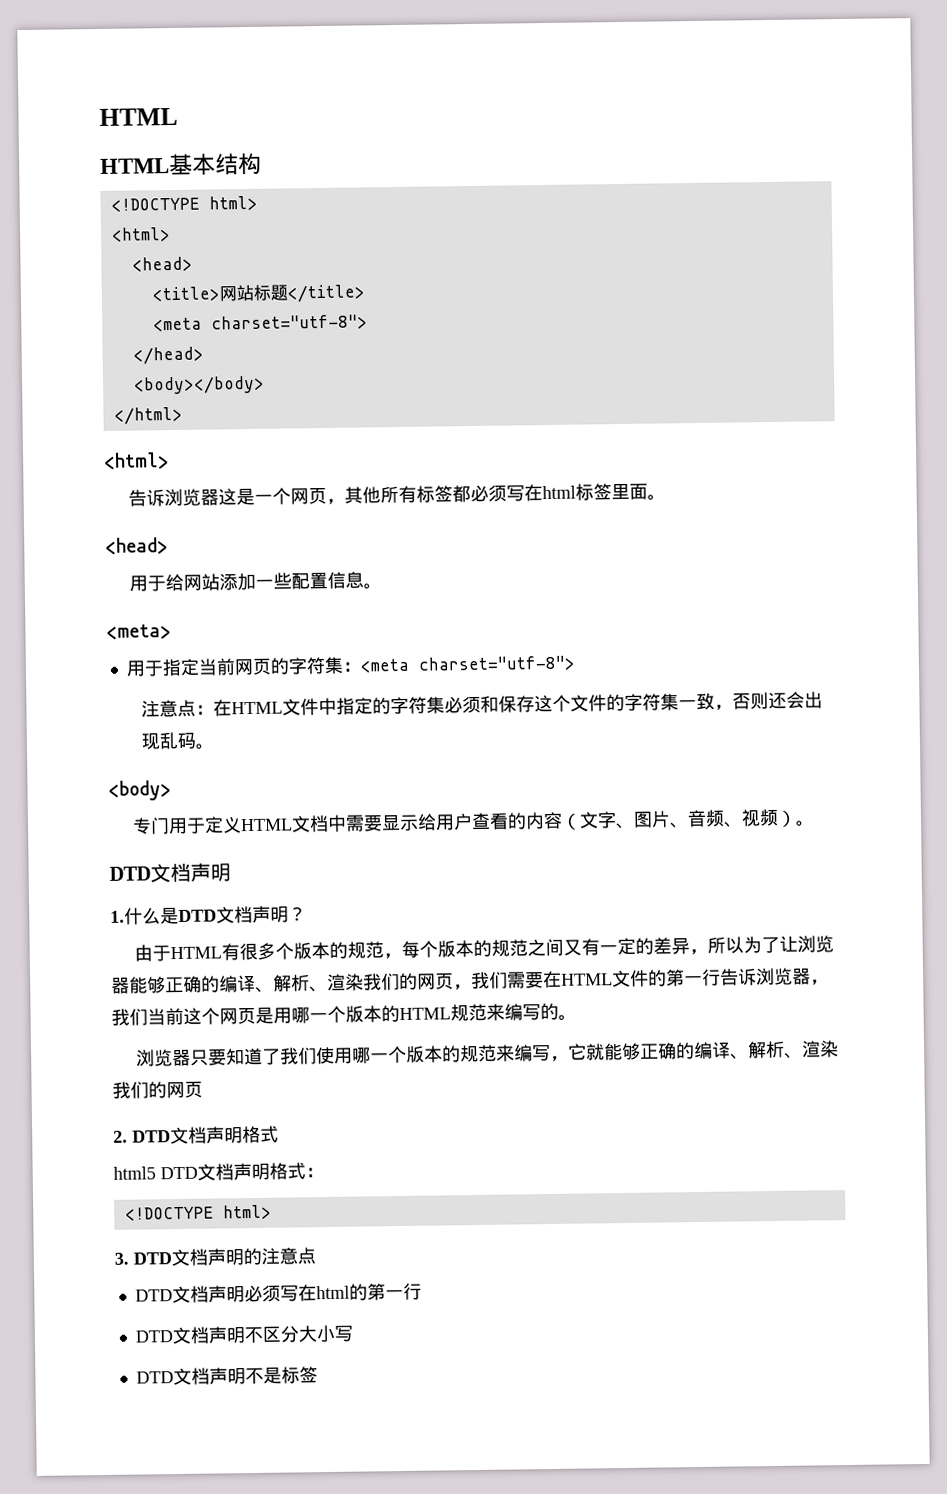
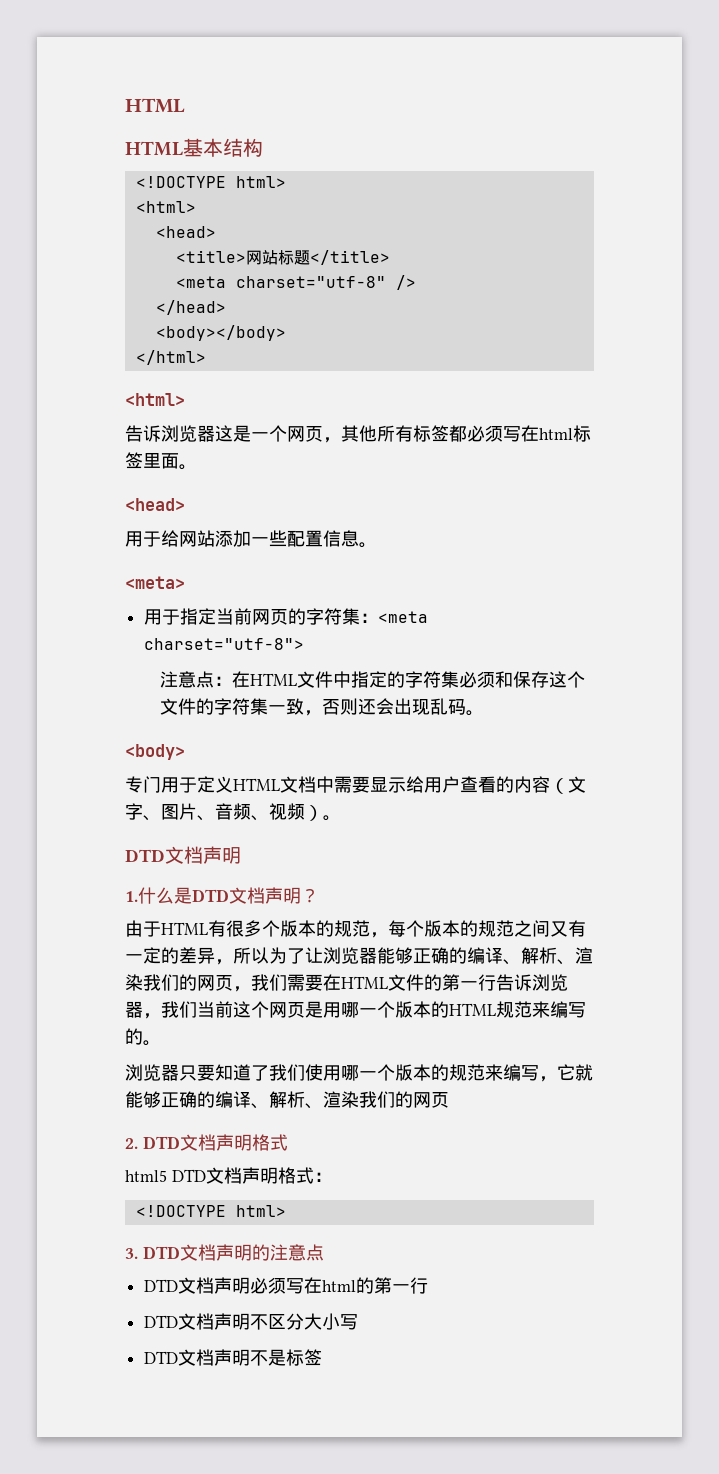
  <title>网站标题</title>
- <meta charset="utf-8">
+ <meta charset="utf-8" />

